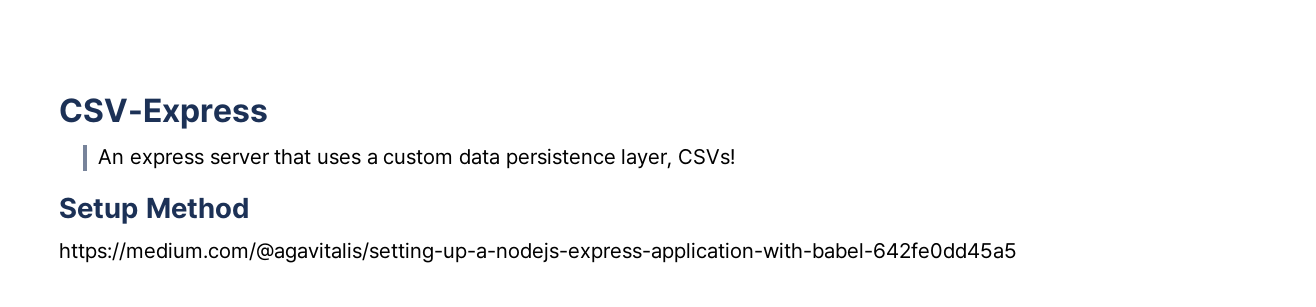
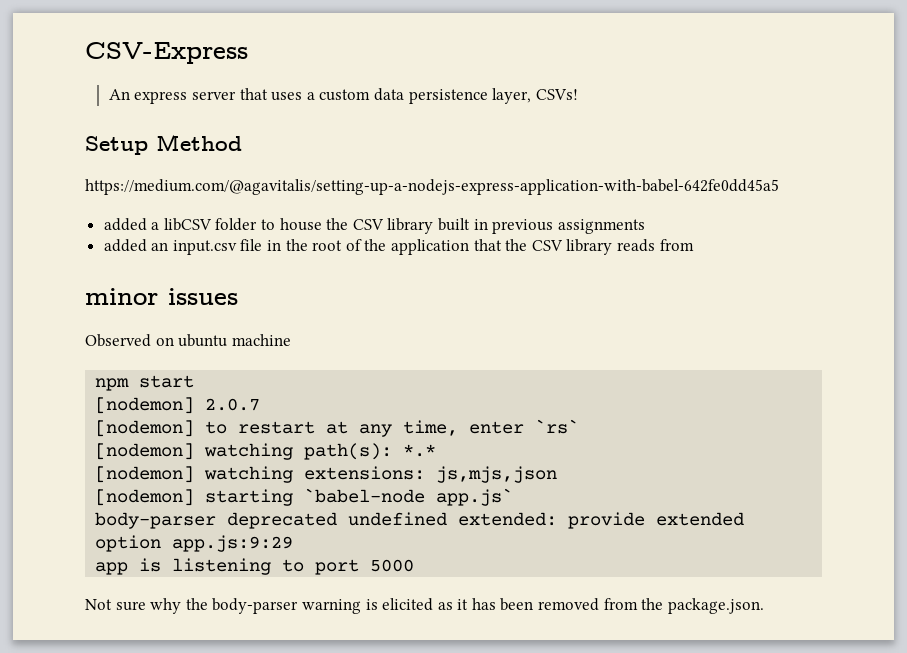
+ added a libCSV folder to house the CSV library built in previous assignments
+ added an input.csv file in the root of the application that the CSV library reads from
+ minor issues
+ Observed on ubuntu machine
+ npm start
+ [nodemon] 2.0.7
+ [nodemon] to restart at any time, enter `rs`
+ [nodemon] watching path(s): *.*
+ [nodemon] watching extensions: js,mjs,json
+ [nodemon] starting `babel-node app.js`
+ body-parser deprecated undefined extended: provide extended option app.js:9:29
+ app is listening to port 5000
+ Not sure why the body-parser warning is elicited as it has been removed from the package.json.

